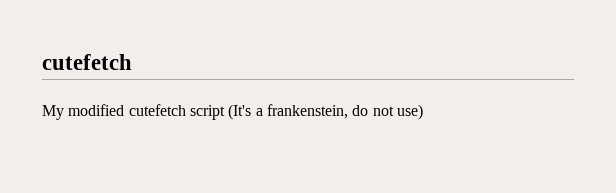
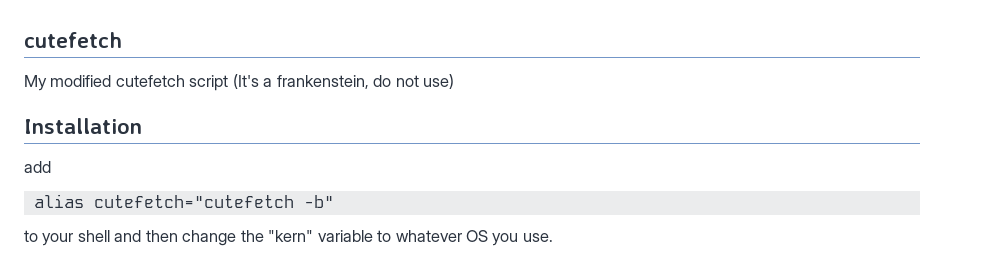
+ Installation
+ add
+ alias cutefetch="cutefetch -b"
+ to your shell and then change the "kern" variable to whatever OS you use.

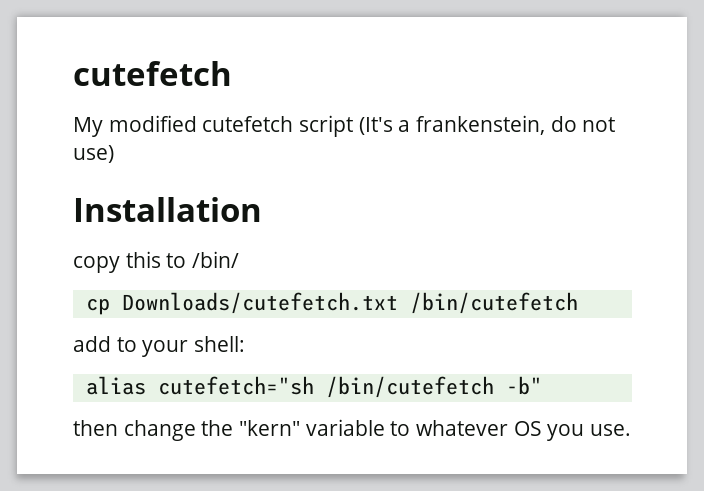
- add
+ copy this to /bin/
+ cp Downloads/cutefetch.txt /bin/cutefetch
+ add to your shell:
- alias cutefetch="cutefetch -b"
+ alias cutefetch="sh /bin/cutefetch -b"
- to your shell and then change the "kern" variable to whatever OS you use.
+ then change the "kern" variable to whatever OS you use.

